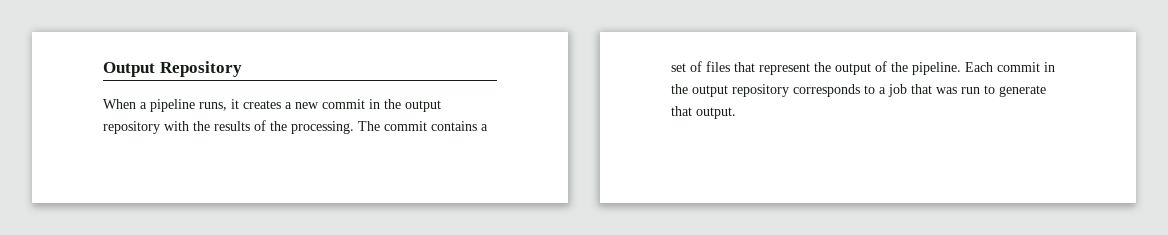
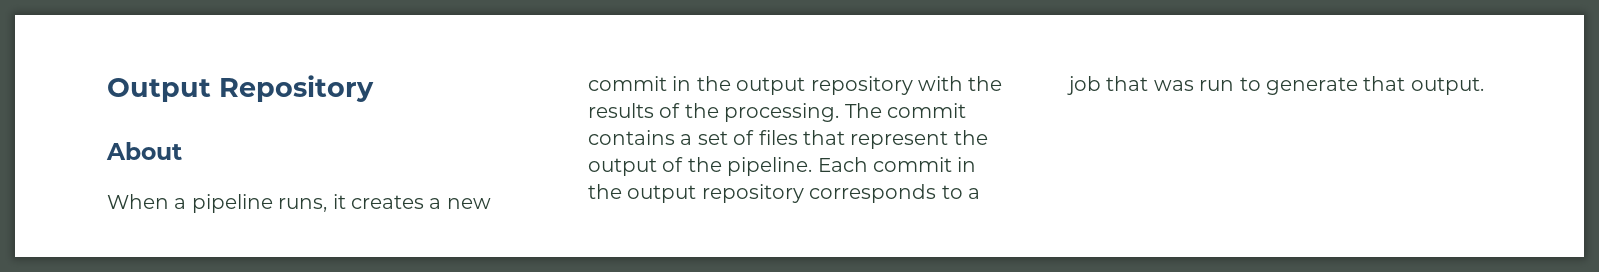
+ About

